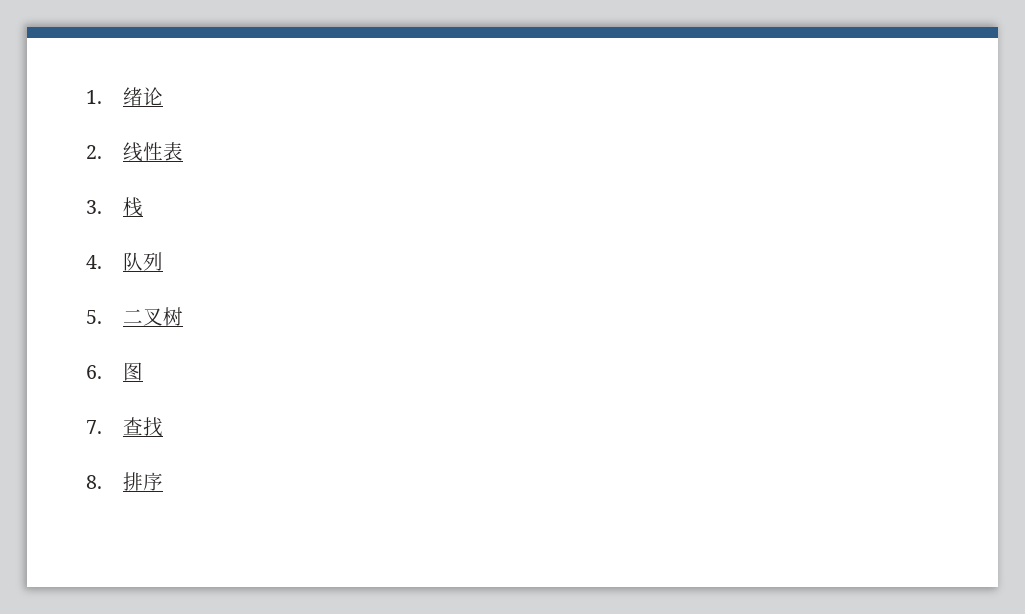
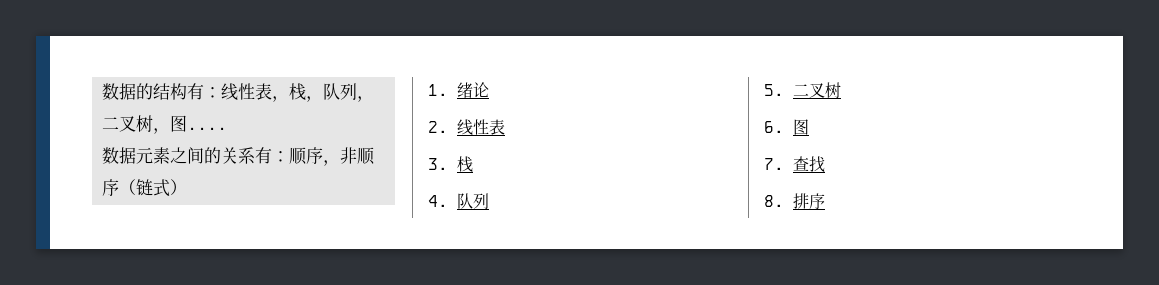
+ 数据的结构有：线性表，栈，队列，二叉树，图....
+ 数据元素之间的关系有：顺序，非顺序（链式）

